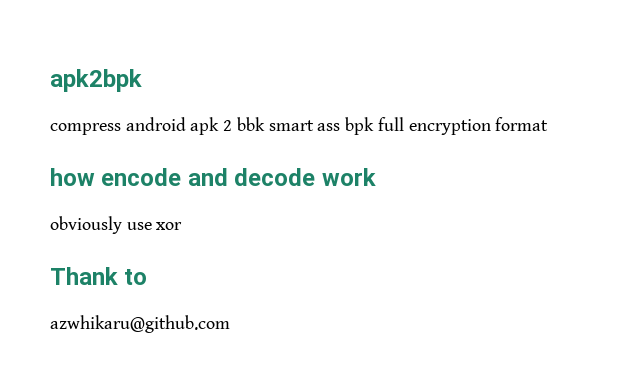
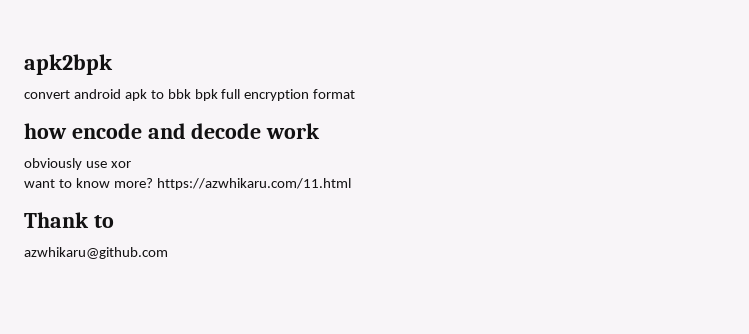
- compress android apk 2 bbk smart ass bpk full encryption format
+ convert android apk to bbk bpk full encryption format
+ want to know more? https://azwhikaru.com/11.html

